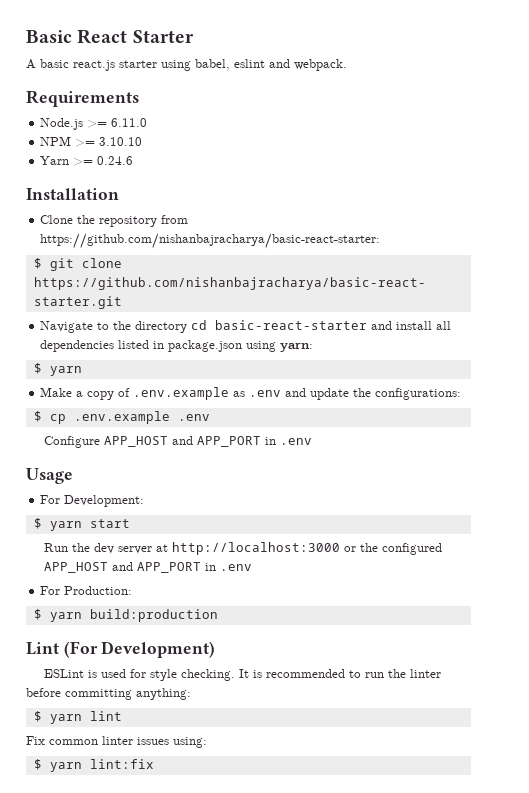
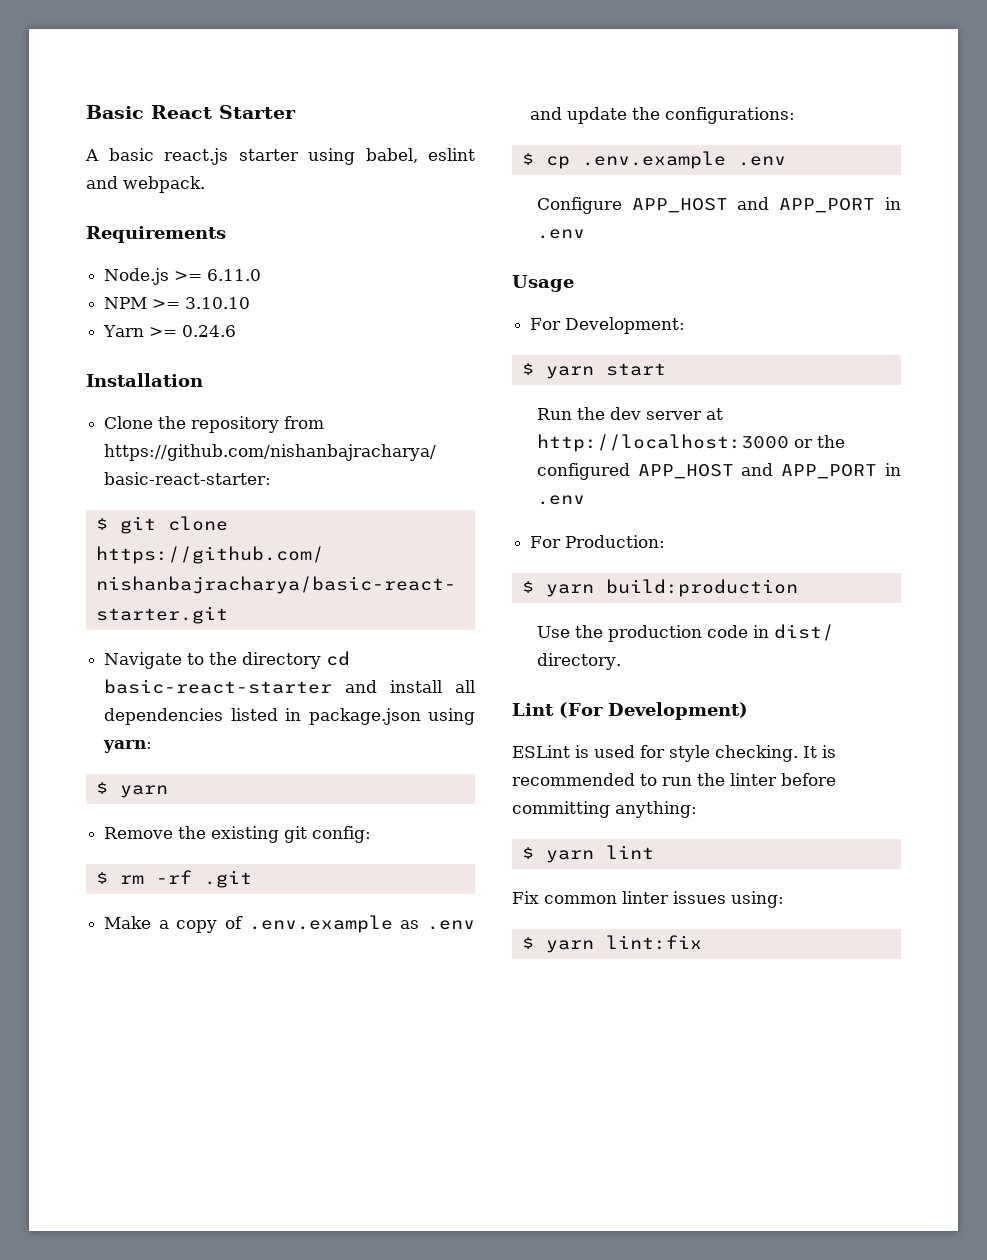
+ Remove the existing git config:
+ $ rm -rf .git
+ Use the production code in dist/ directory.

